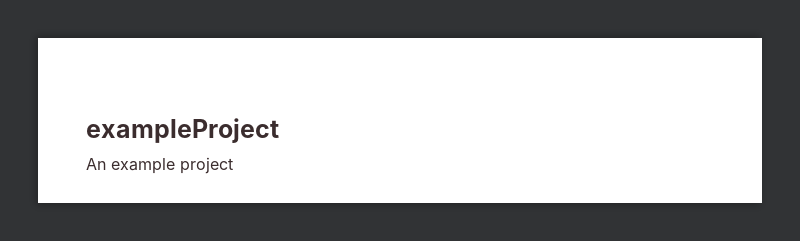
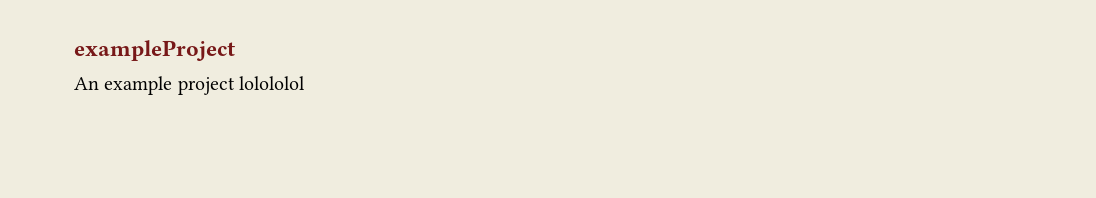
- An example project
+ An example project lolololol

